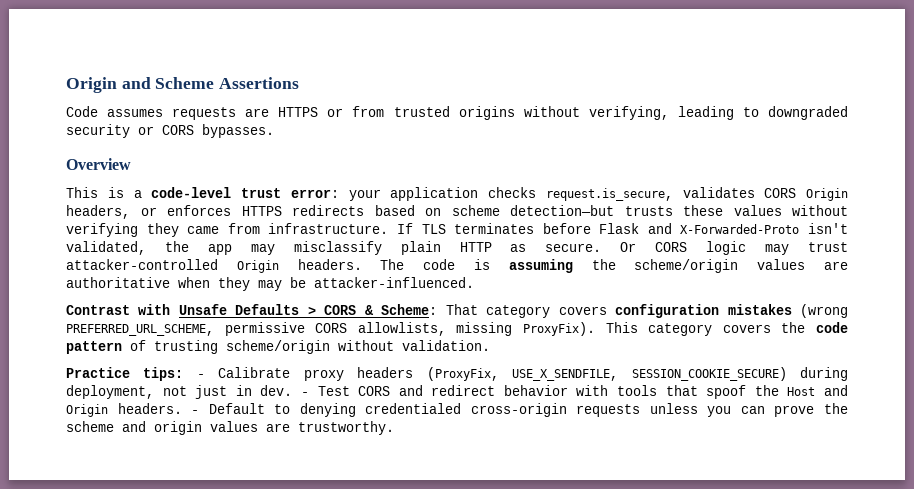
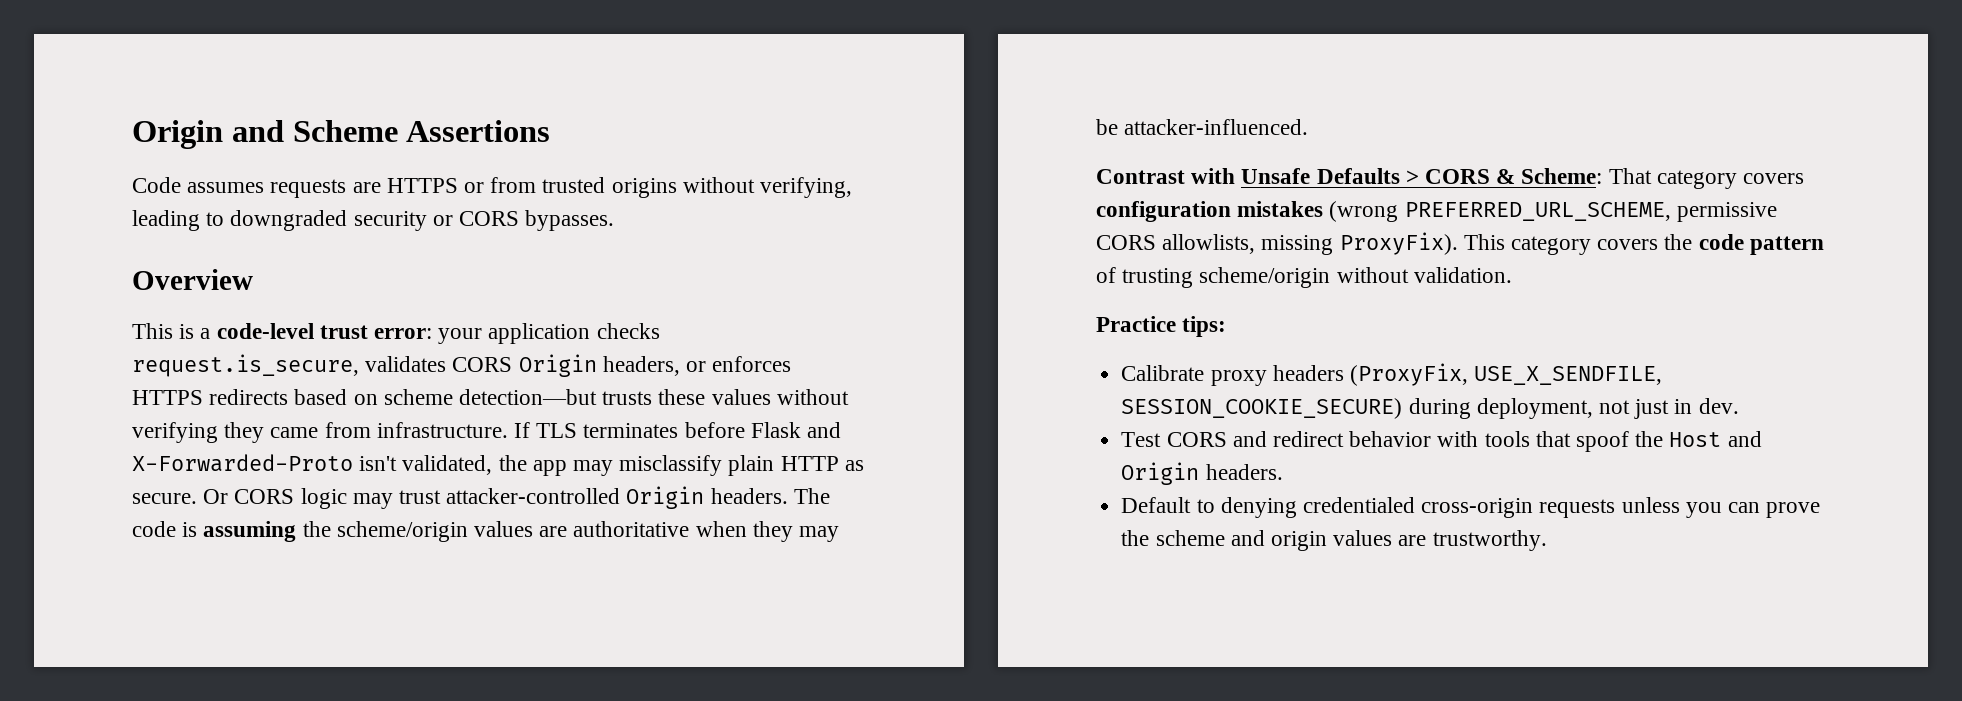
- Practice tips: - Calibrate proxy headers (ProxyFix, USE_X_SENDFILE, SESSION_COOKIE_SECURE) during deployment, not just in dev. - Test CORS and redirect behavior with tools that spoof the Host and Origin headers. - Default to denying credentialed cross-origin requests unless you can prove the scheme and origin values are trustworthy.
+ Practice tips:
+ Calibrate proxy headers (ProxyFix, USE_X_SENDFILE, SESSION_COOKIE_SECURE) during deployment, not just in dev.
+ Test CORS and redirect behavior with tools that spoof the Host and Origin headers.
+ Default to denying credentialed cross-origin requests unless you can prove the scheme and origin values are trustworthy.

